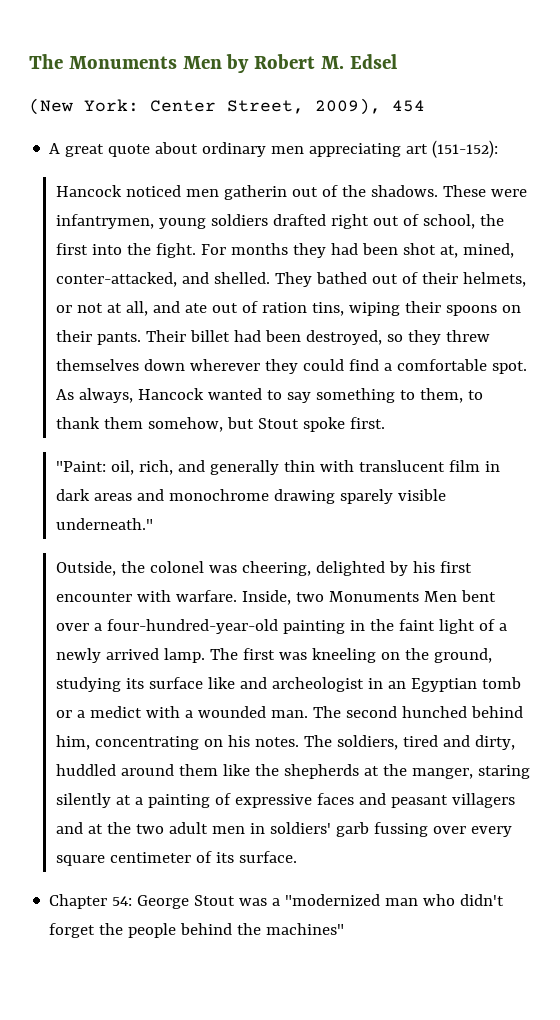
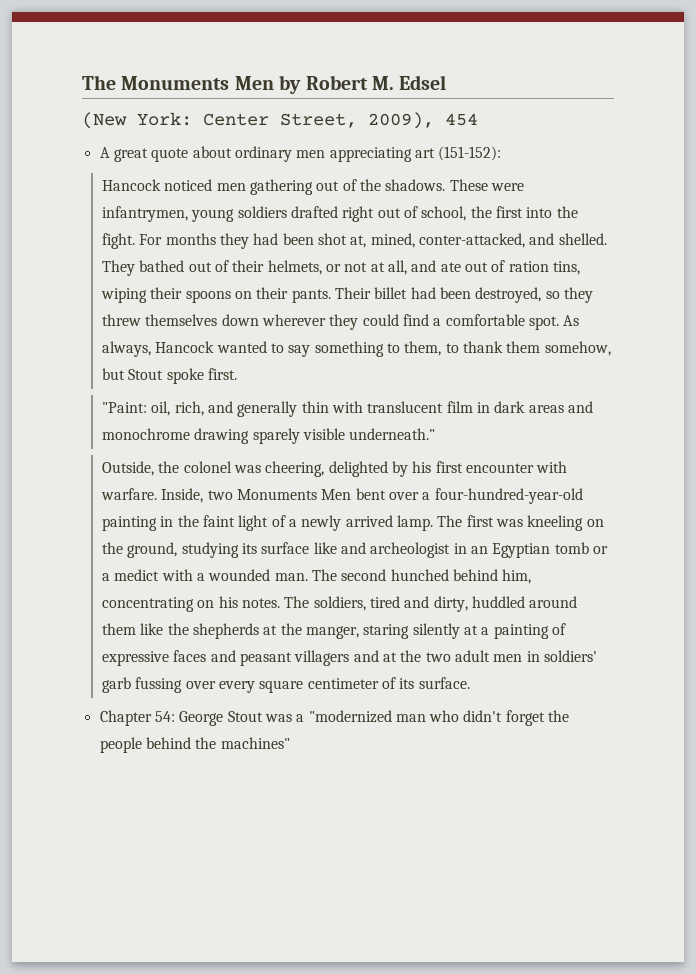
- Hancock noticed men gatherin out of the shadows.
+ Hancock noticed men gathering out of the shadows.

